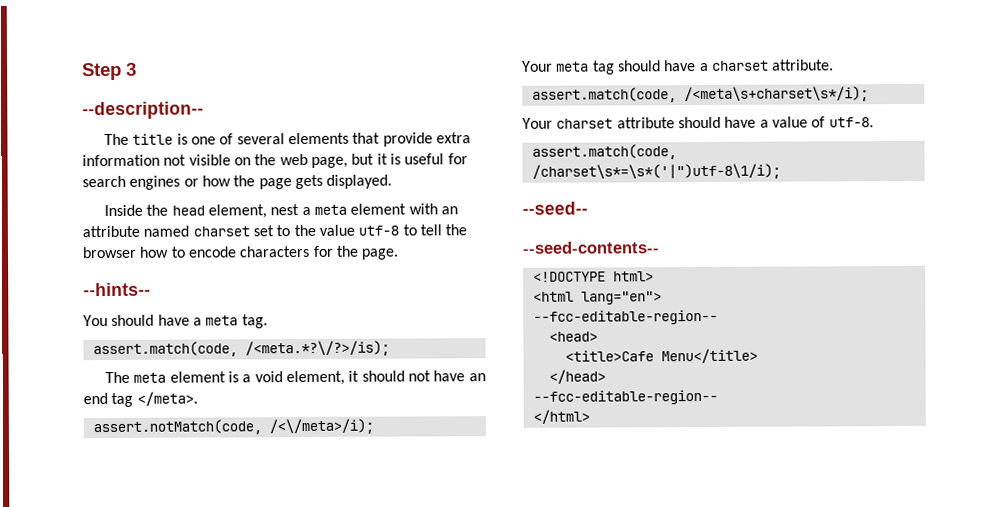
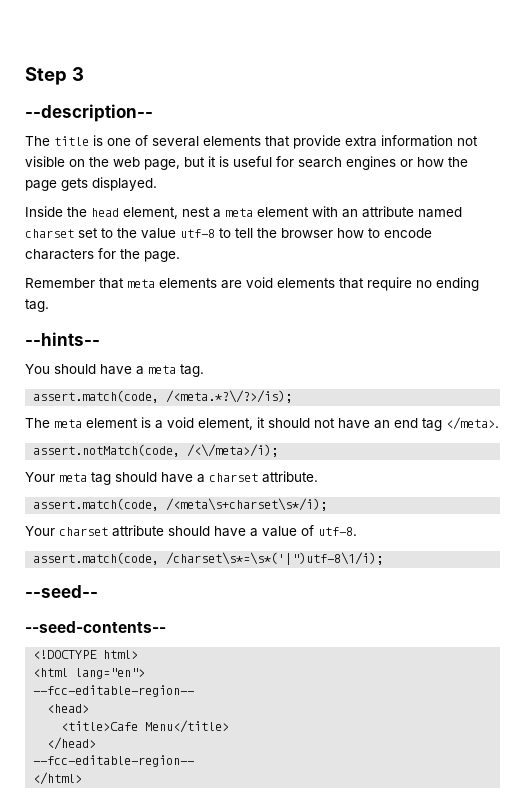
+ Remember that meta elements are void elements that require no ending tag.

